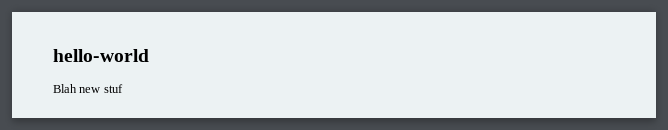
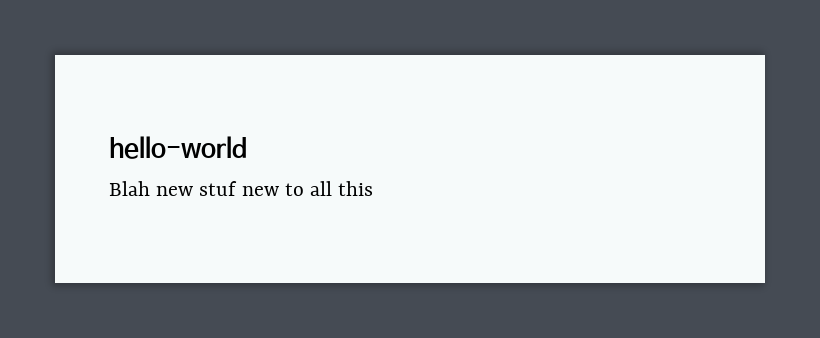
- Blah new stuf
+ Blah new stuf new to all this

